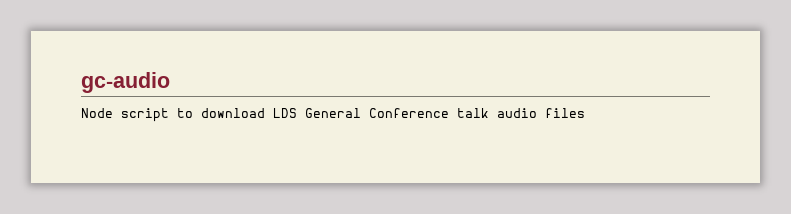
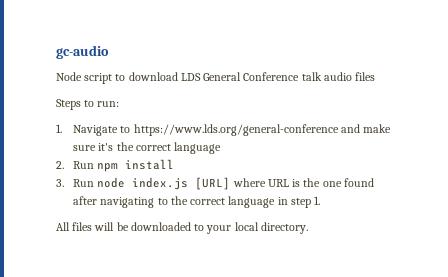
+ Steps to run:
+ 1. Navigate to https://www.lds.org/general-conference and make sure it's the correct language
+ 2. Run npm install
+ 3. Run node index.js [URL] where URL is the one found after navigating to the correct language in step 1.
+ All files will be downloaded to your local directory.

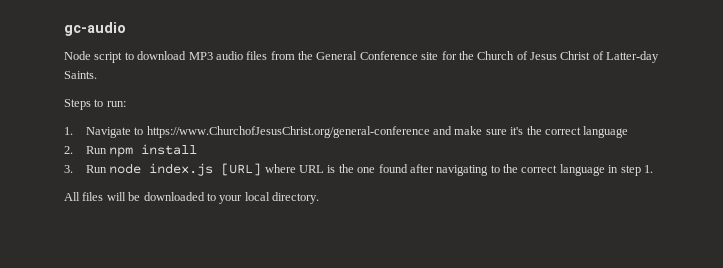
- Node script to download LDS General Conference talk audio files
+ Node script to download MP3 audio files from the General Conference site for the Church of Jesus Christ of Latter-day Saints.
- 1. Navigate to https://www.lds.org/general-conference and make sure it's the correct language
+ 1. Navigate to https://www.ChurchofJesusChrist.org/general-conference and make sure it's the correct language

